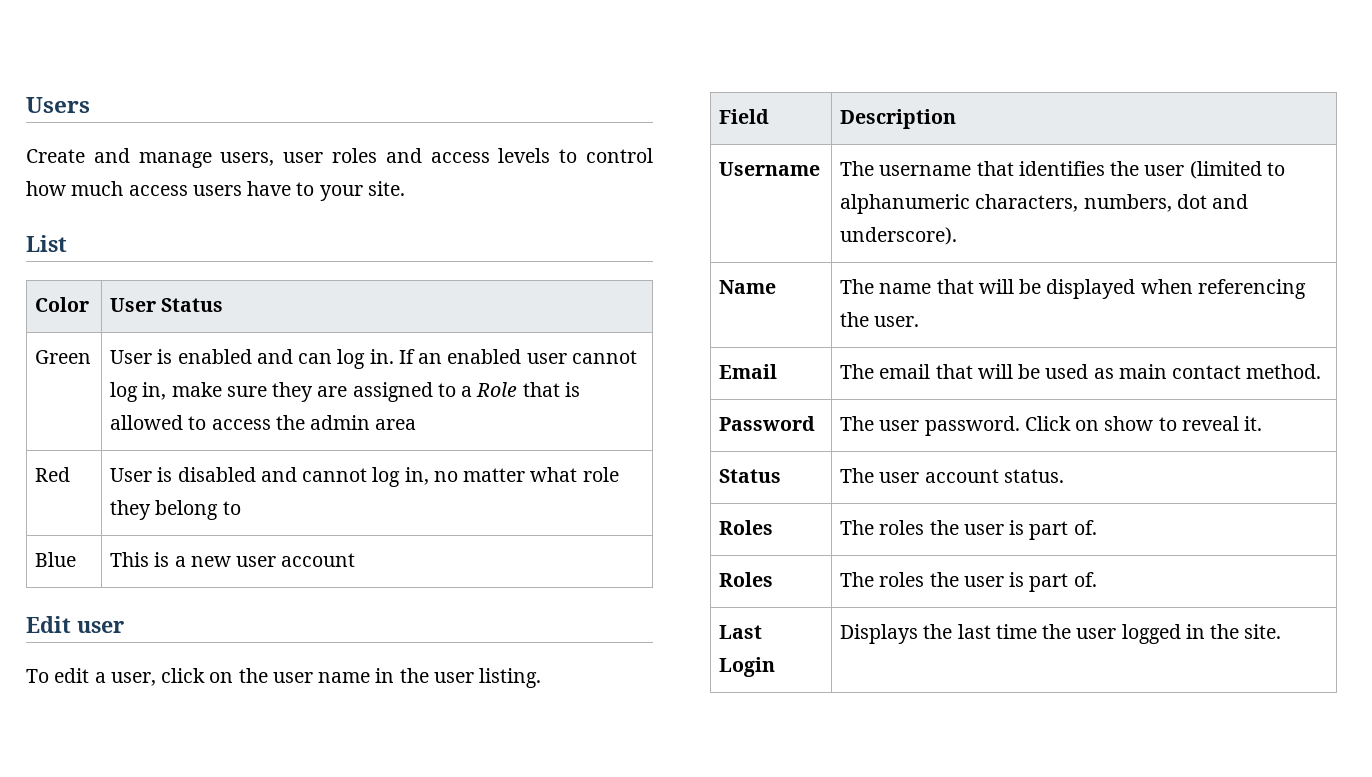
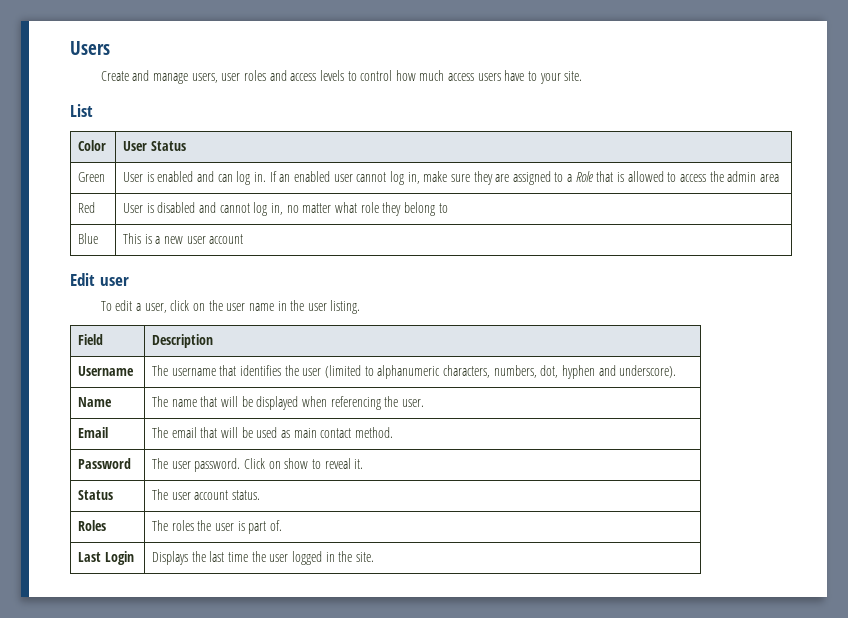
- Username | The username that identifies the user (limited to alphanumeric characters, numbers, dot and underscore).
+ Username | The username that identifies the user (limited to alphanumeric characters, numbers, dot, hyphen and underscore).
  Status | The user account status.
- Roles | The roles the user is part of.

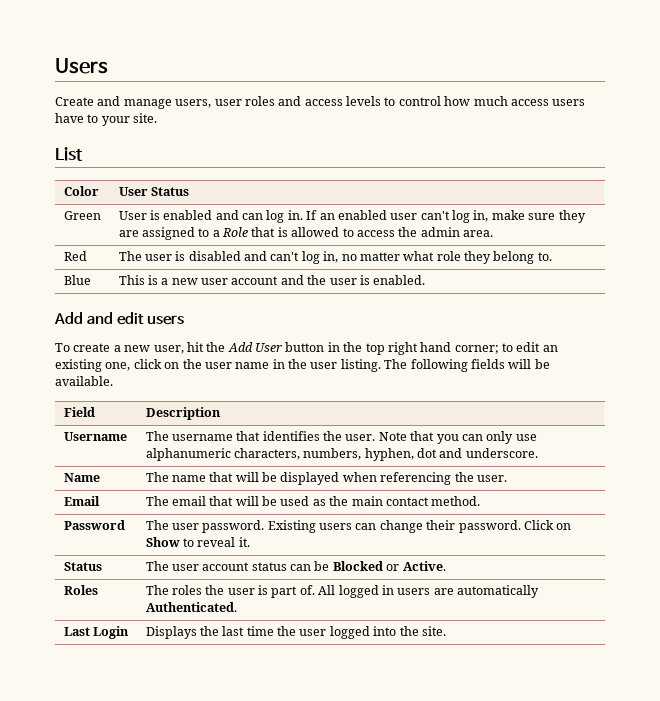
- Green | User is enabled and can log in. If an enabled user cannot log in, make sure they are assigned to a Role that is allowed to access the admin area
+ Green | User is enabled and can log in. If an enabled user can't log in, make sure they are assigned to a Role that is allowed to access the admin area.
- Red | User is disabled and cannot log in, no matter what role they belong to
+ Red | The user is disabled and can't log in, no matter what role they belong to.
- Blue | This is a new user account
- Edit user
- To edit a user, click on the user name in the user listing.
+ Blue | This is a new user account and the user is enabled.
+ Add and edit users
+ To create a new user, hit the Add User button in the top right hand corner; to edit an existing one, click on the user name in the user listing. The following fields will be available.
- Username | The username that identifies the user (limited to alphanumeric characters, numbers, dot, hyphen and underscore).
+ Username | The username that identifies the user. Note that you can only use alphanumeric characters, numbers, hyphen, dot and underscore.
- Email | The email that will be used as main contact method.
+ Email | The email that will be used as the main contact method.
- Password | The user password. Click on show to reveal it.
+ Password | The user password. Existing users can change their password. Click on Show to reveal it.
- Status | The user account status.
+ Status | The user account status can be Blocked or Active.
- Roles | The roles the user is part of.
+ Roles | The roles the user is part of. All logged in users are automatically Authenticated.
- Last Login | Displays the last time the user logged in the site.
+ Last Login | Displays the last time the user logged into the site.

